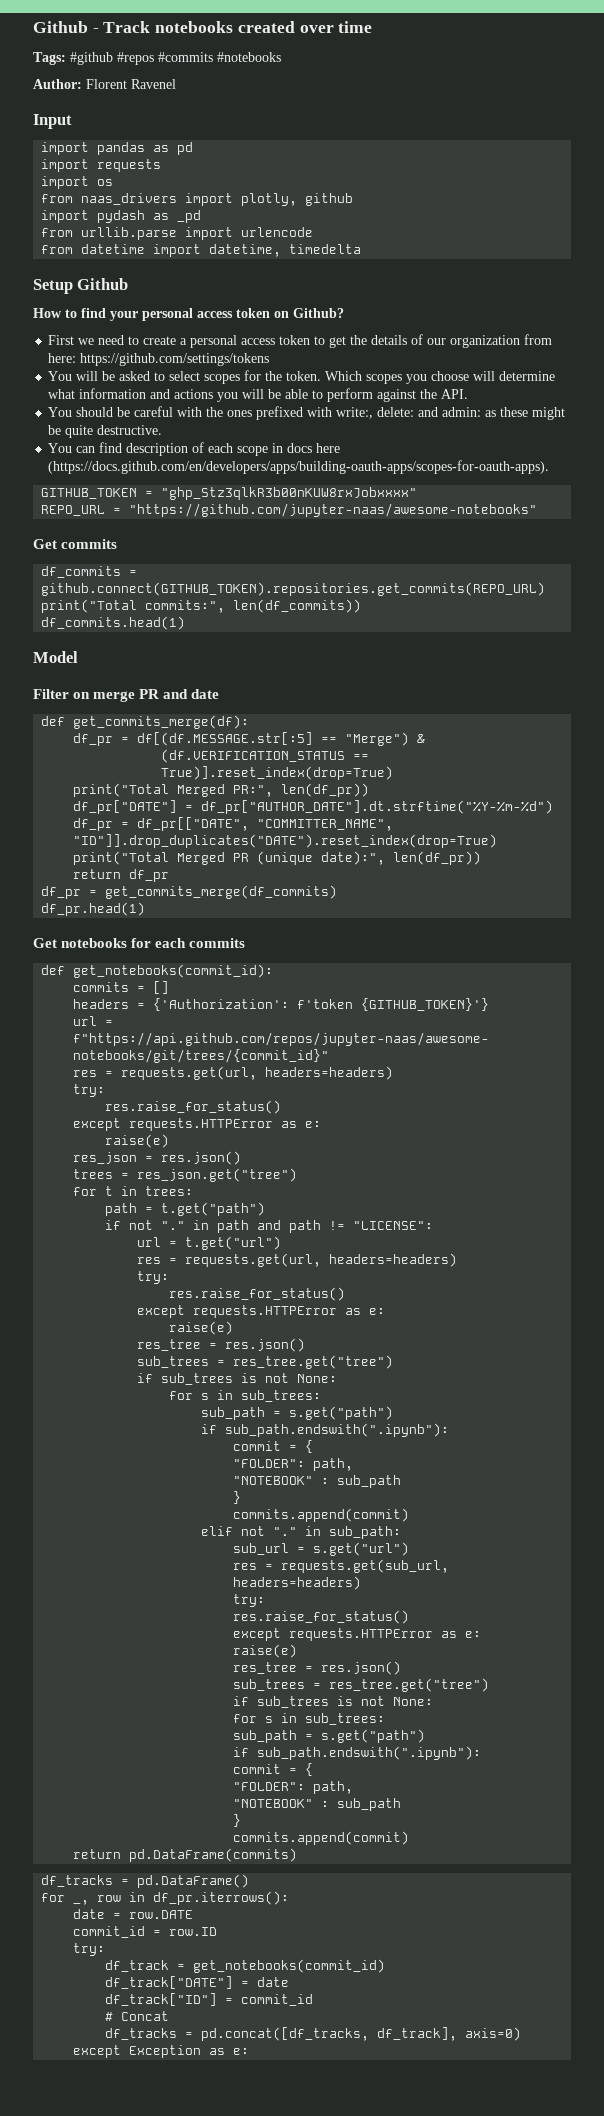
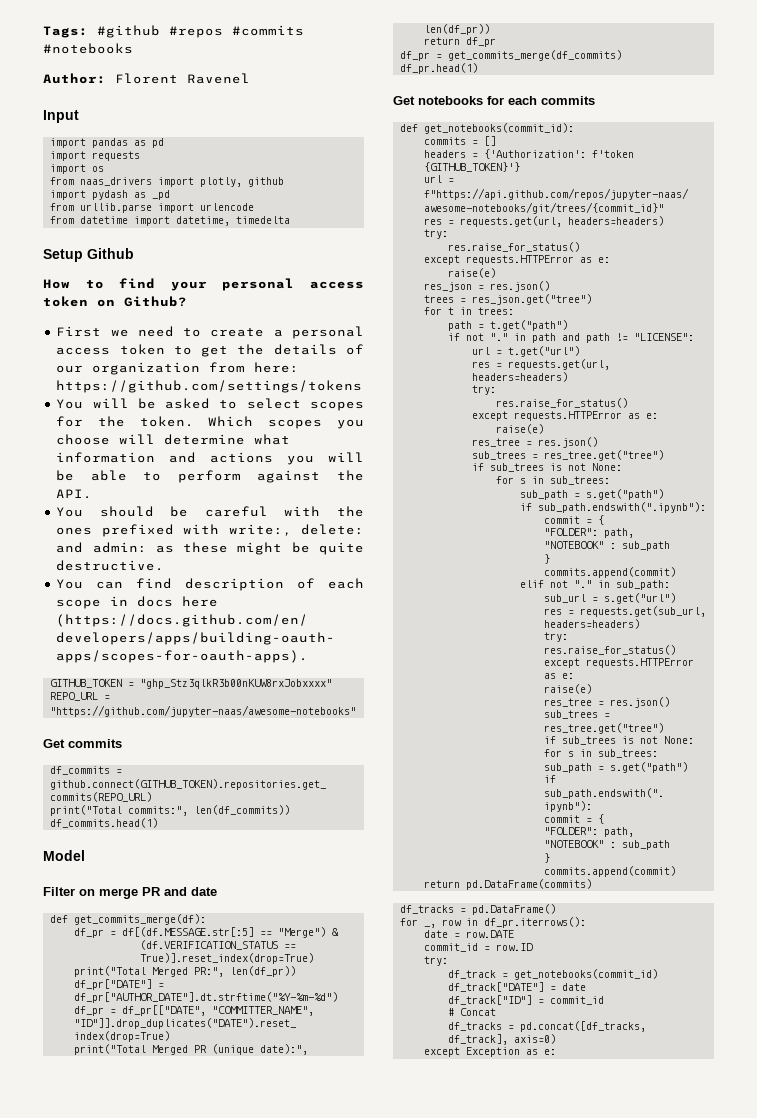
- Github - Track notebooks created over time

